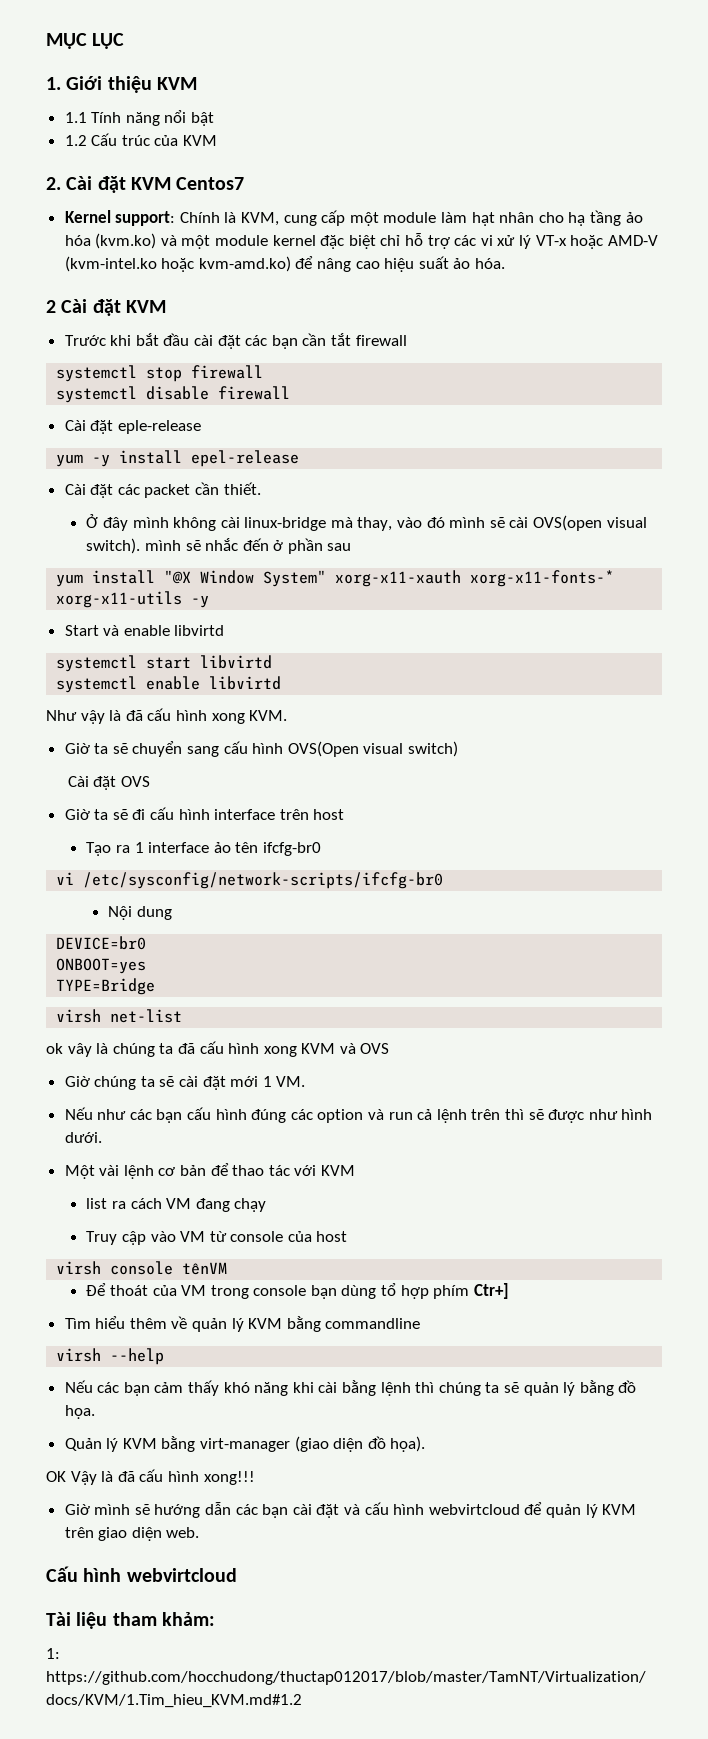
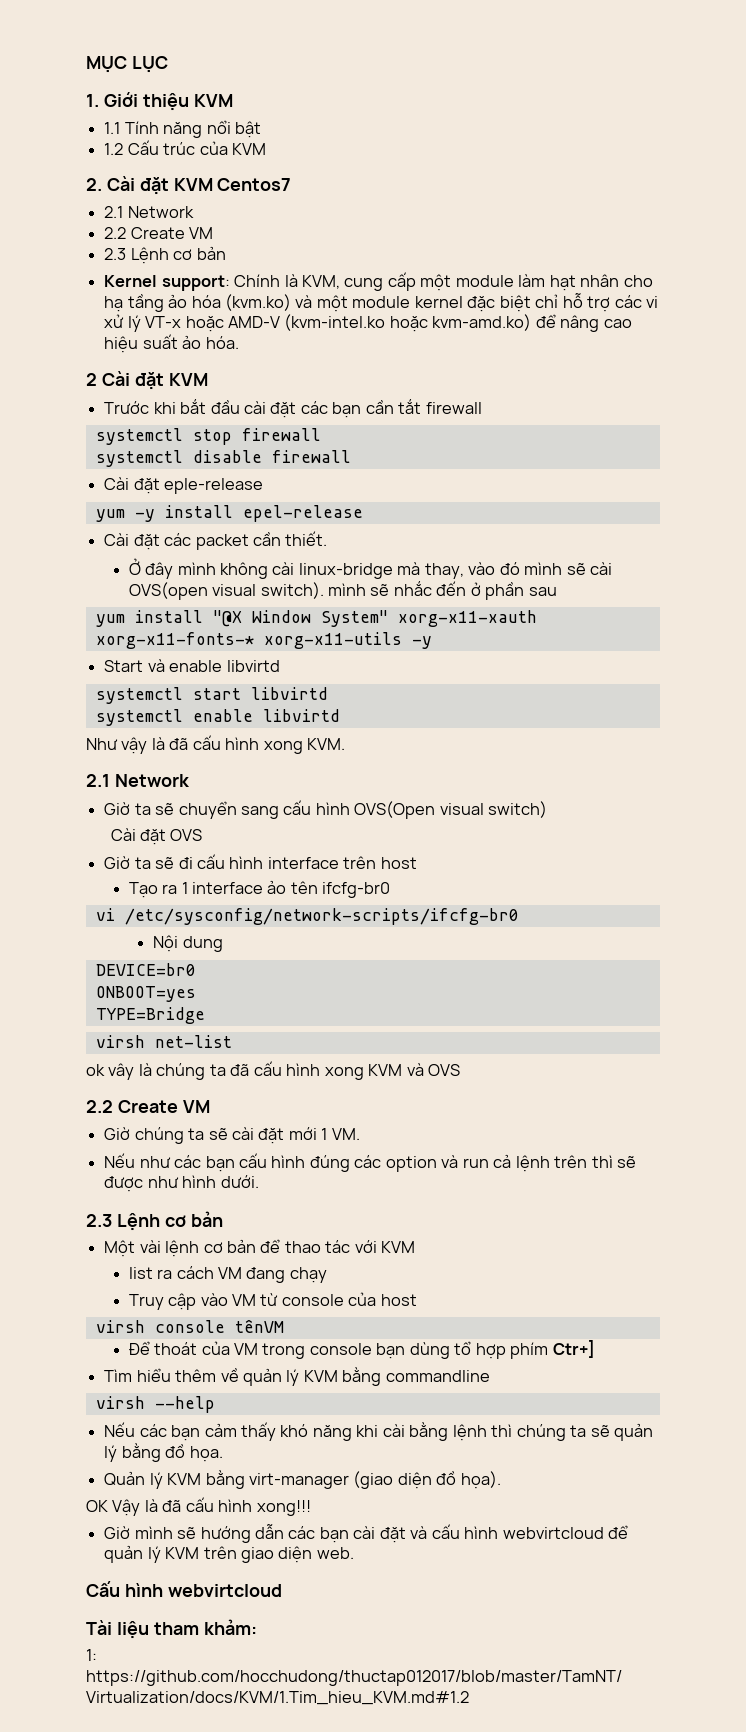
  2. Cài đặt KVM Centos7
+ 2.1 Network
+ 2.2 Create VM
+ 2.3 Lệnh cơ bản
  Như vậy là đã cấu hình xong KVM.
+ 2.1 Network
  ok vây là chúng ta đã cấu hình xong KVM và OVS
+ 2.2 Create VM
  Nếu như các bạn cấu hình đúng các option và run cả lệnh trên thì sẽ được như hình dưới.
+ 2.3 Lệnh cơ bản

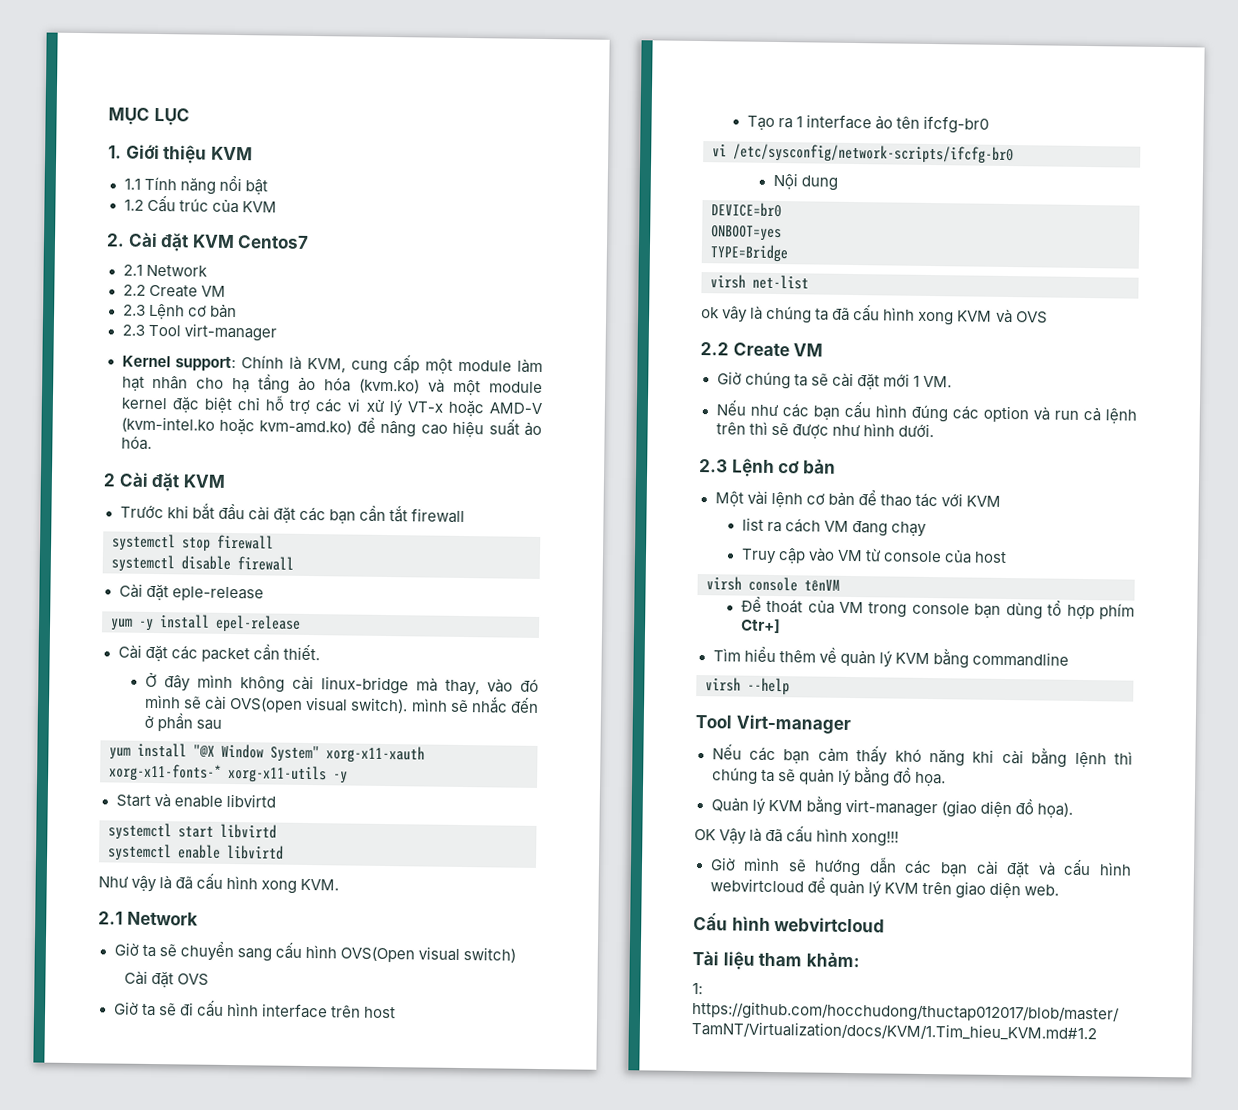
+ 2.3 Tool virt-manager
+ Tool Virt-manager

